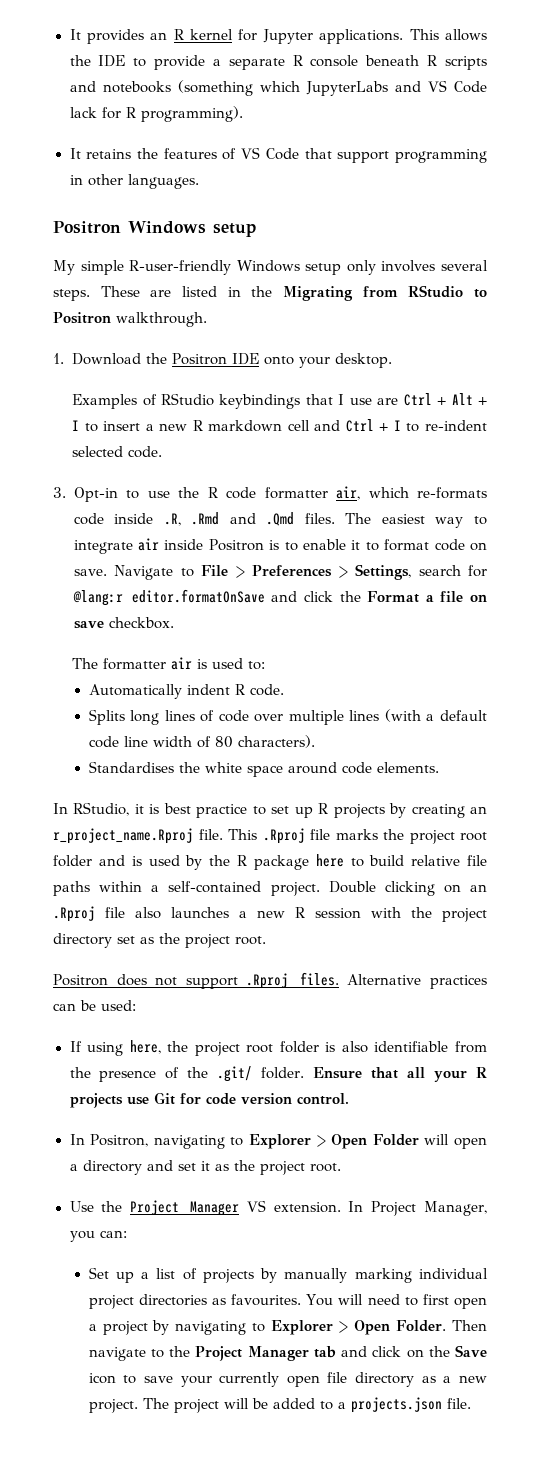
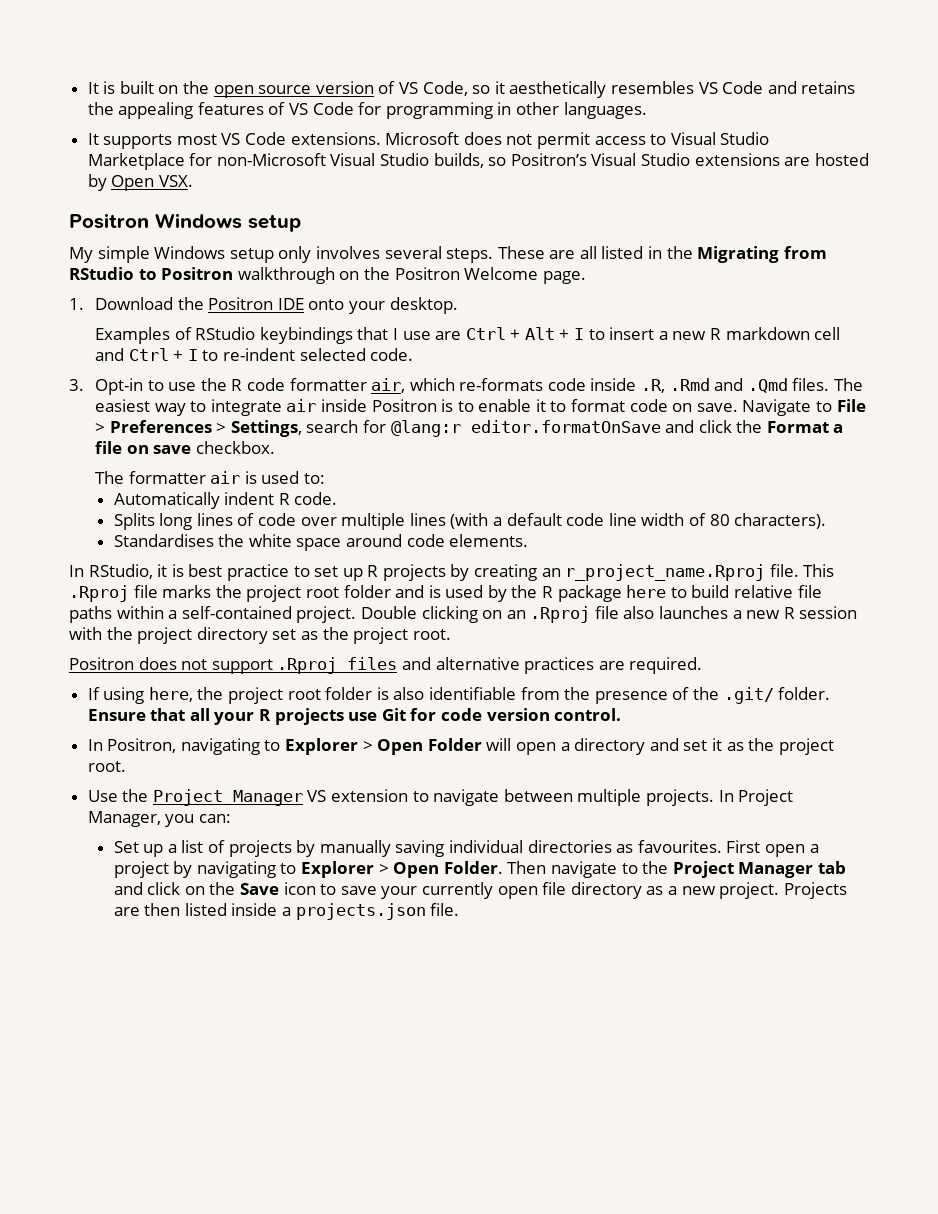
- It provides an R kernel for Jupyter applications. This allows the IDE to provide a separate R console beneath R scripts and notebooks (something which JupyterLabs and VS Code lack for R programming).
- It retains the features of VS Code that support programming in other languages.
+ It is built on the open source version of VS Code, so it aesthetically resembles VS Code and retains the appealing features of VS Code for programming in other languages.
+ It supports most VS Code extensions. Microsoft does not permit access to Visual Studio Marketplace for non-Microsoft Visual Studio builds, so Positron’s Visual Studio extensions are hosted by Open VSX.
- My simple R-user-friendly Windows setup only involves several steps.
+ My simple Windows setup only involves several steps.
- These are listed in the Migrating from RStudio to Positron walkthrough.
+ These are all listed in the Migrating from RStudio to Positron walkthrough on the Positron Welcome page.
- Positron does not support .Rproj files. Alternative practices can be used:
+ Positron does not support .Rproj files and alternative practices are required.
- Use the Project Manager VS extension.
+ Use the Project Manager VS extension to navigate between multiple projects.
- Set up a list of projects by manually marking individual project directories as favourites. You will need to first open a project by navigating to Explorer > Open Folder.
+ Set up a list of projects by manually saving individual directories as favourites. First open a project by navigating to Explorer > Open Folder.
- The project will be added to a projects.json file.
+ Projects are then listed inside a projects.json file.

